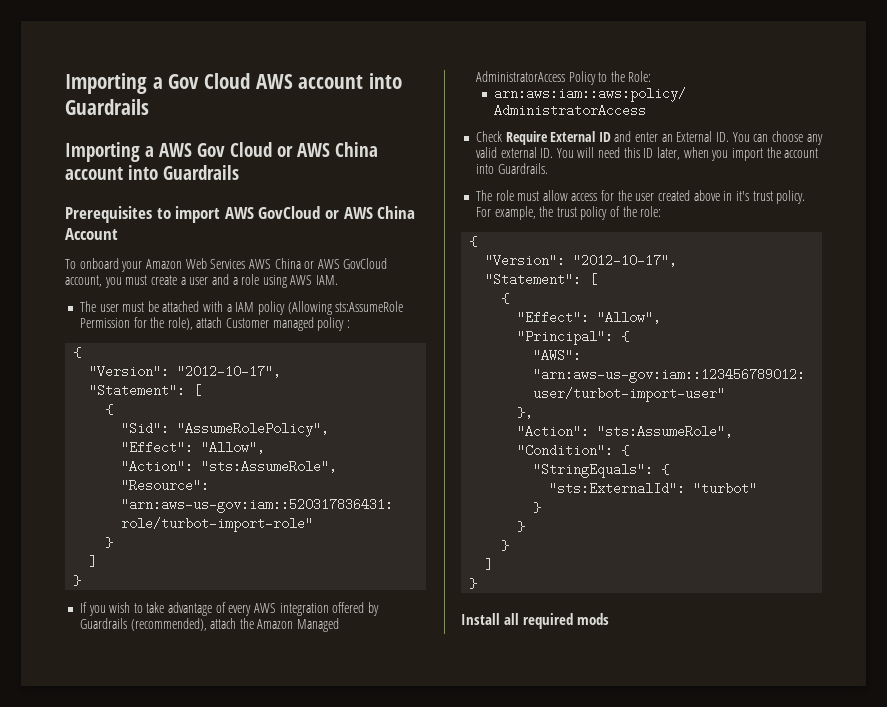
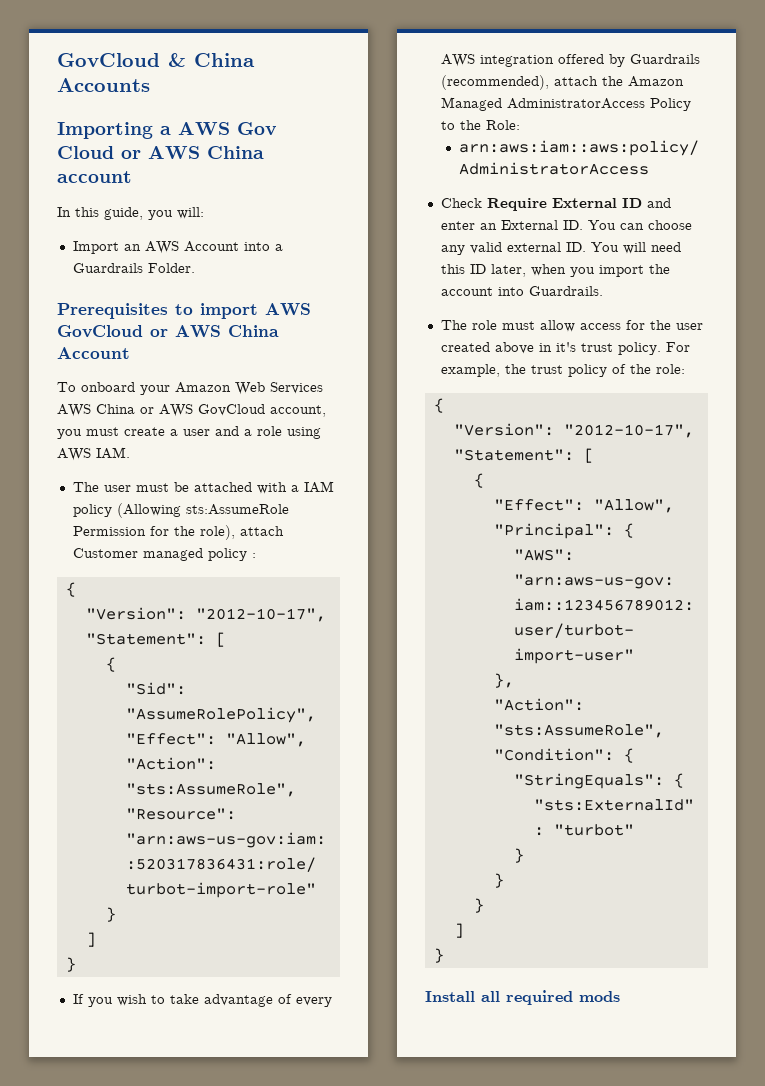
- Importing a Gov Cloud AWS account into Guardrails
+ GovCloud & China Accounts
- Importing a AWS Gov Cloud or AWS China account into Guardrails
+ Importing a AWS Gov Cloud or AWS China account
+ In this guide, you will:
+ Import an AWS Account into a Guardrails Folder.

